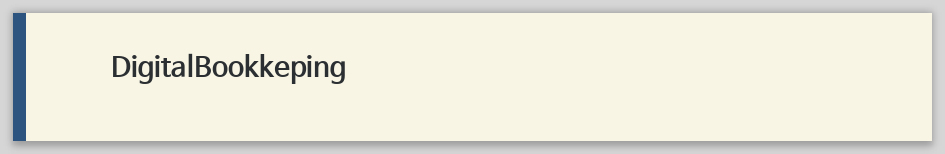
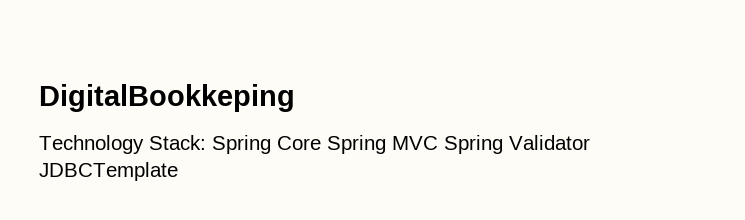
+ Technology Stack: Spring Core Spring MVC Spring Validator JDBCTemplate

